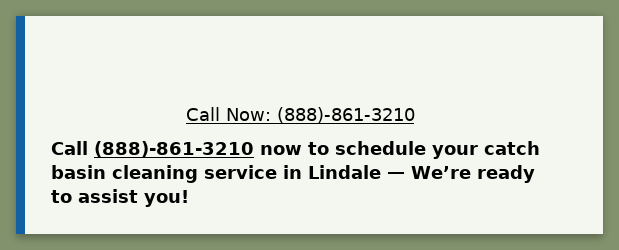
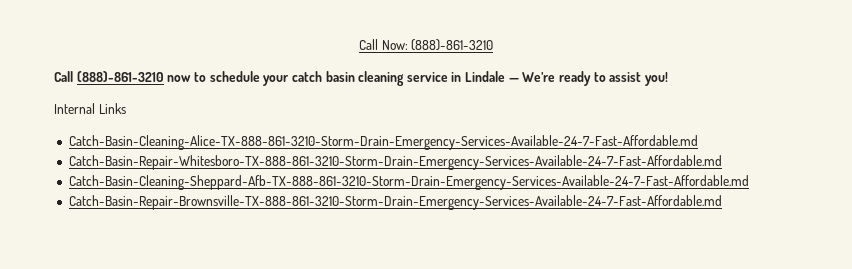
+ Internal Links
+ Catch-Basin-Cleaning-Alice-TX-888-861-3210-Storm-Drain-Emergency-Services-Available-24-7-Fast-Affordable.md
+ Catch-Basin-Repair-Whitesboro-TX-888-861-3210-Storm-Drain-Emergency-Services-Available-24-7-Fast-Affordable.md
+ Catch-Basin-Cleaning-Sheppard-Afb-TX-888-861-3210-Storm-Drain-Emergency-Services-Available-24-7-Fast-Affordable.md
+ Catch-Basin-Repair-Brownsville-TX-888-861-3210-Storm-Drain-Emergency-Services-Available-24-7-Fast-Affordable.md

